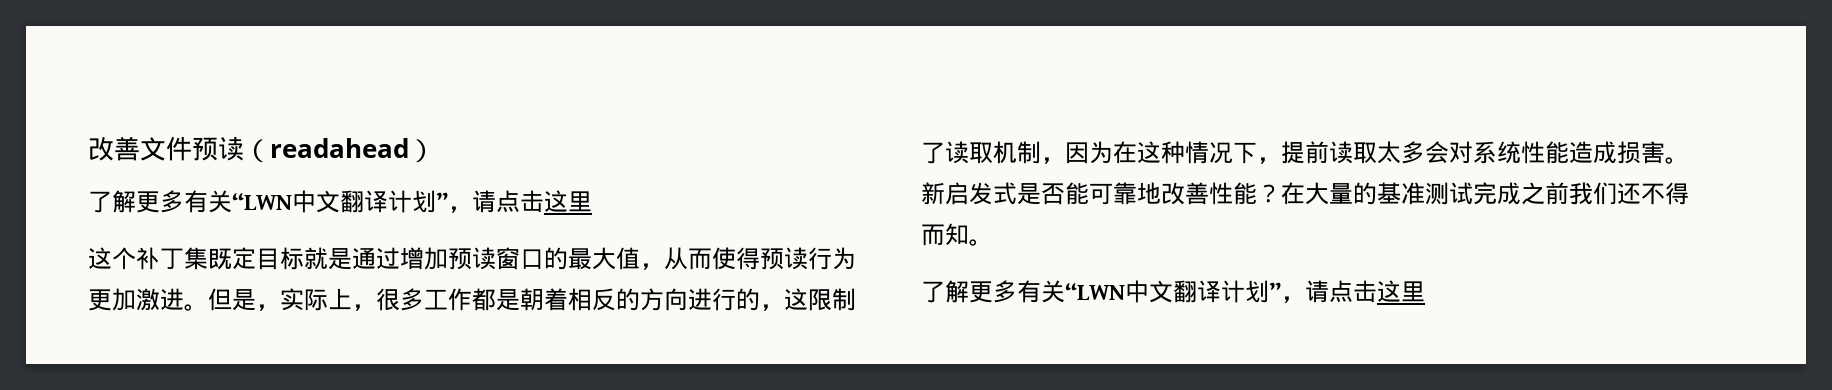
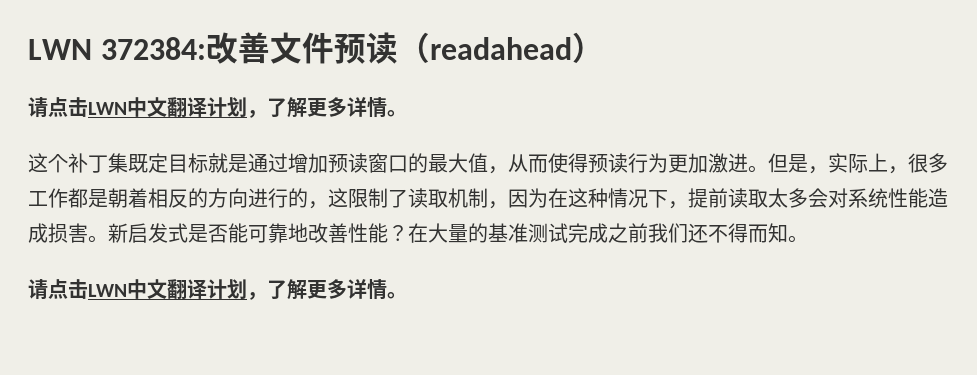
- 改善文件预读（readahead）
- 了解更多有关“LWN中文翻译计划”，请点击这里
+ LWN 372384:改善文件预读（readahead）
+ 请点击LWN中文翻译计划，了解更多详情。
  在大量的基准测试完成之前我们还不得而知。
- 了解更多有关“LWN中文翻译计划”，请点击这里
+ 请点击LWN中文翻译计划，了解更多详情。

